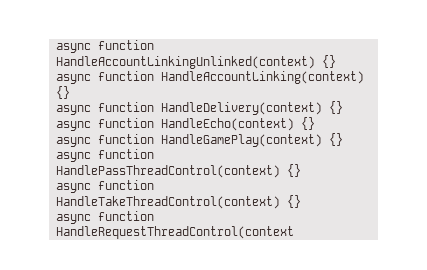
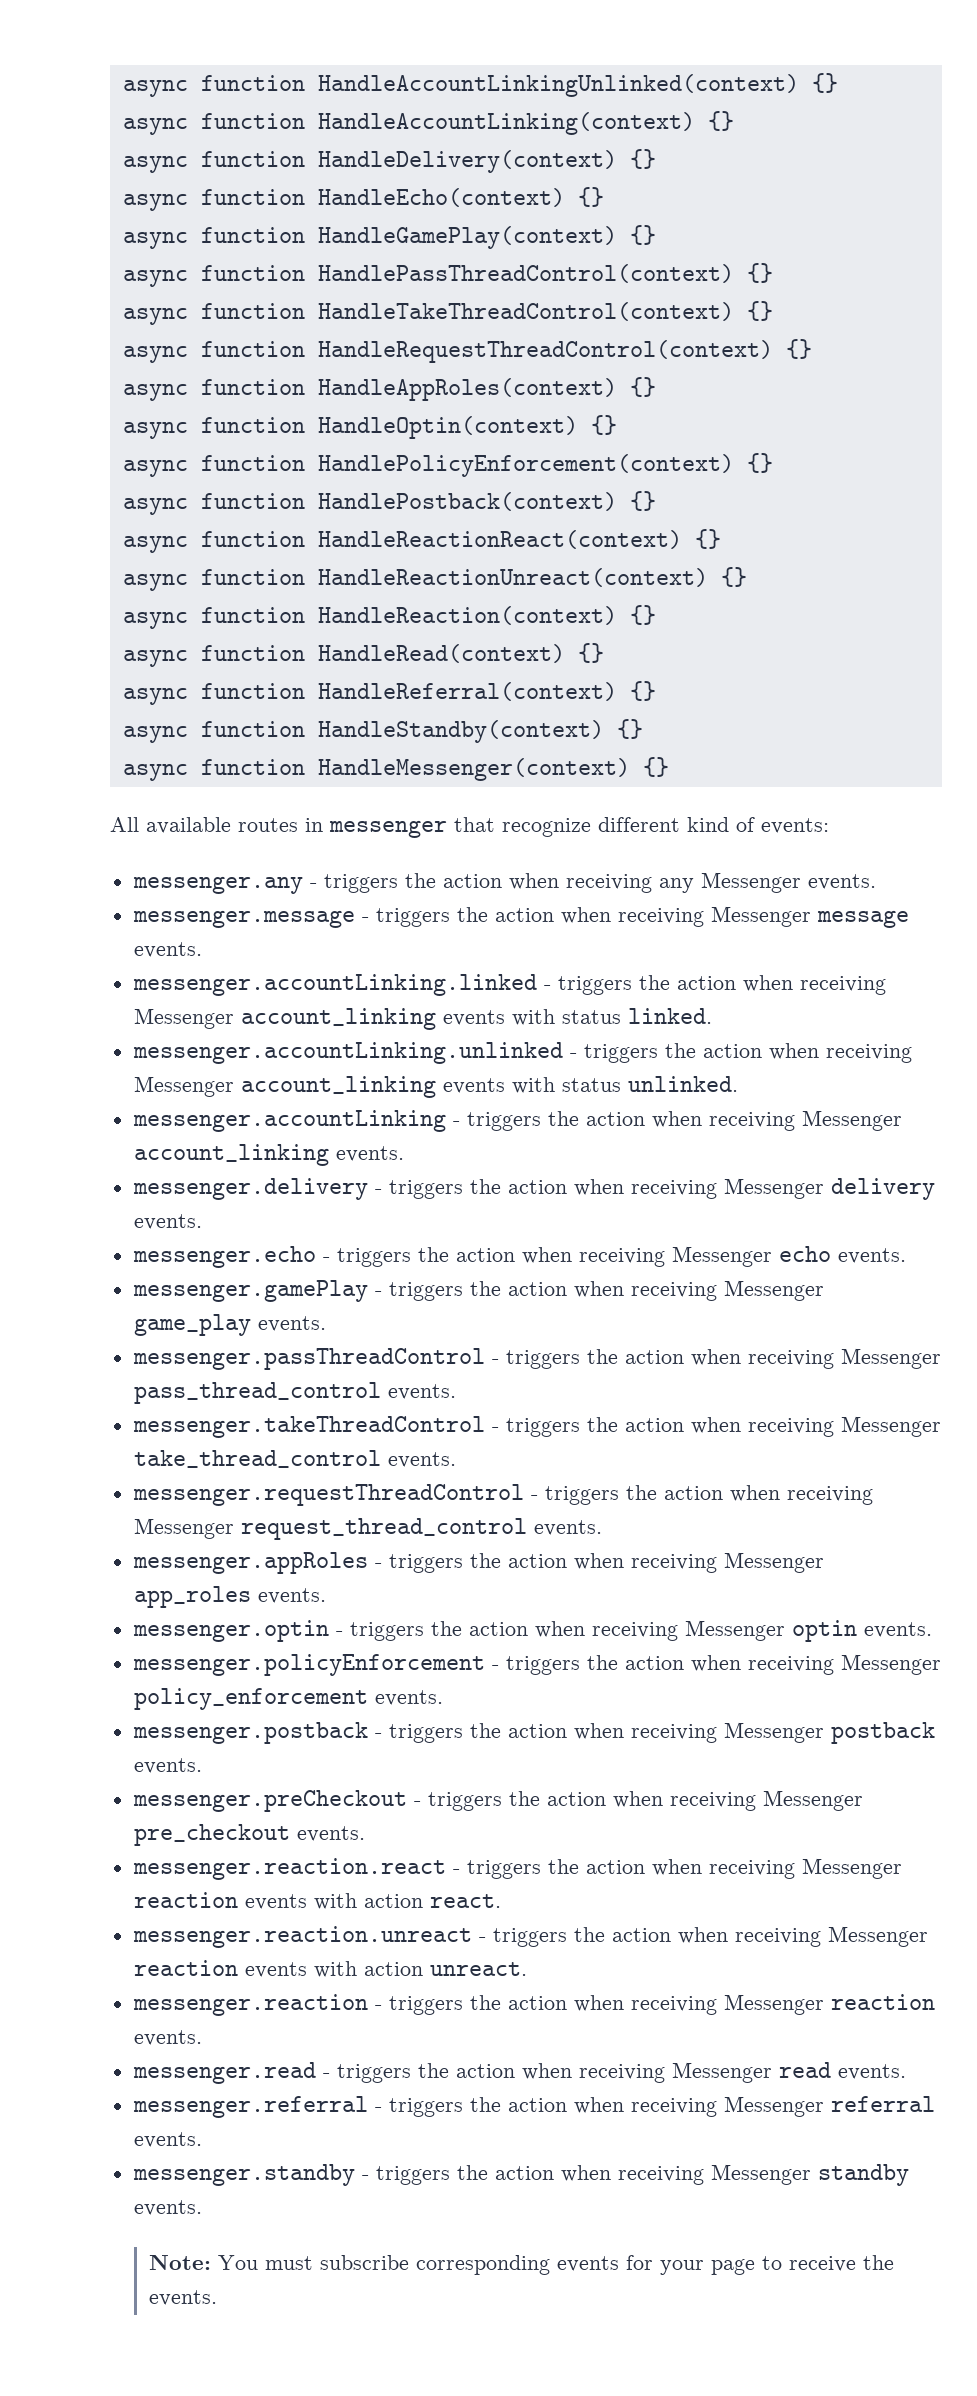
- async function HandleRequestThreadControl(context
+ async function HandleRequestThreadControl(context) {}
+ async function HandleAppRoles(context) {}
+ async function HandleOptin(context) {}
+ async function HandlePolicyEnforcement(context) {}
+ async function HandlePostback(context) {}
+ async function HandleReactionReact(context) {}
+ async function HandleReactionUnreact(context) {}
+ async function HandleReaction(context) {}
+ async function HandleRead(context) {}
+ async function HandleReferral(context) {}
+ async function HandleStandby(context) {}
+ async function HandleMessenger(context) {}
+ All available routes in messenger that recognize different kind of events:
+ messenger.any - triggers the action when receiving any Messenger events.
+ messenger.message - triggers the action when receiving Messenger message events.
+ messenger.accountLinking.linked - triggers the action when receiving Messenger account_linking events with status linked.
+ messenger.accountLinking.unlinked - triggers the action when receiving Messenger account_linking events with status unlinked.
+ messenger.accountLinking - triggers the action when receiving Messenger account_linking events.
+ messenger.delivery - triggers the action when receiving Messenger delivery events.
+ messenger.echo - triggers the action when receiving Messenger echo events.
+ messenger.gamePlay - triggers the action when receiving Messenger game_play events.
+ messenger.passThreadControl - triggers the action when receiving Messenger pass_thread_control events.
+ messenger.takeThreadControl - triggers the action when receiving Messenger take_thread_control events.
+ messenger.requestThreadControl - triggers the action when receiving Messenger request_thread_control events.
+ messenger.appRoles - triggers the action when receiving Messenger app_roles events.
+ messenger.optin - triggers the action when receiving Messenger optin events.
+ messenger.policyEnforcement - triggers the action when receiving Messenger policy_enforcement events.
+ messenger.postback - triggers the action when receiving Messenger postback events.
+ messenger.preCheckout - triggers the action when receiving Messenger pre_checkout events.
+ messenger.reaction.react - triggers the action when receiving Messenger reaction events with action react.
+ messenger.reaction.unreact - triggers the action when receiving Messenger reaction events with action unreact.
+ messenger.reaction - triggers the action when receiving Messenger reaction events.
+ messenger.read - triggers the action when receiving Messenger read events.
+ messenger.referral - triggers the action when receiving Messenger referral events.
+ messenger.standby - triggers the action when receiving Messenger standby events.
+ Note: You must subscribe corresponding events for your page to receive the events.

